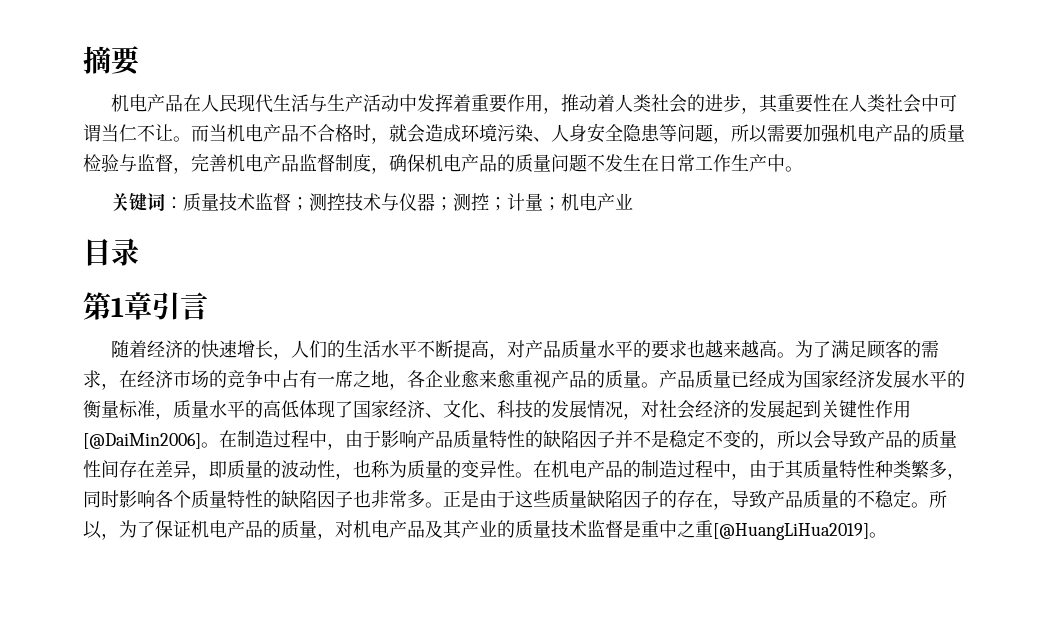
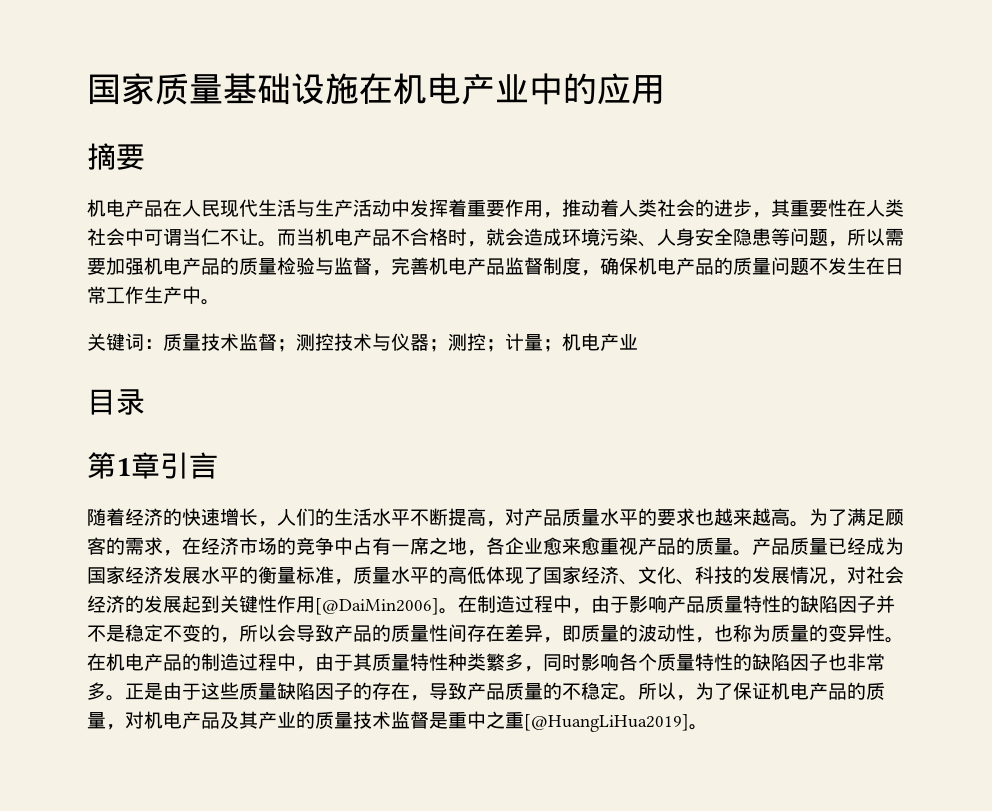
+ 国家质量基础设施在机电产业中的应用

